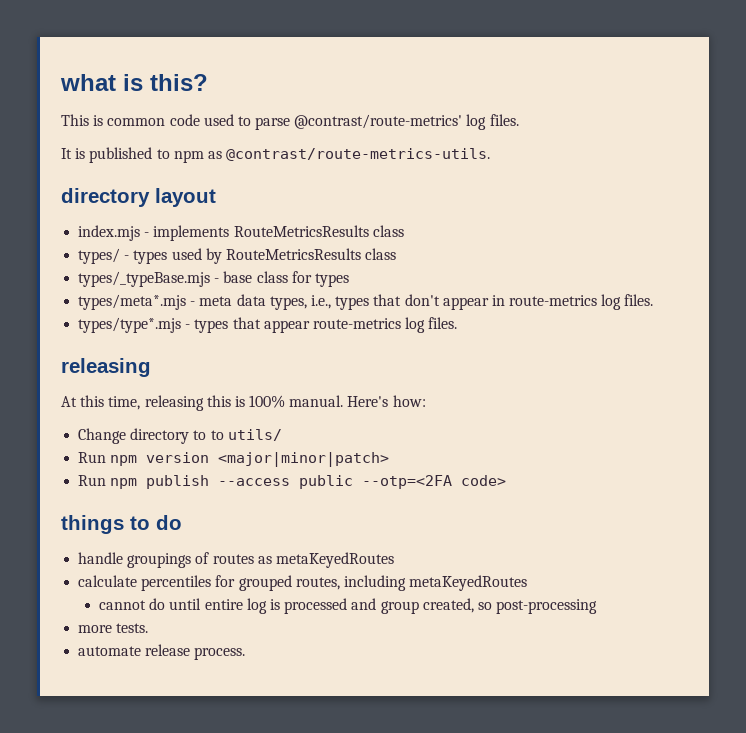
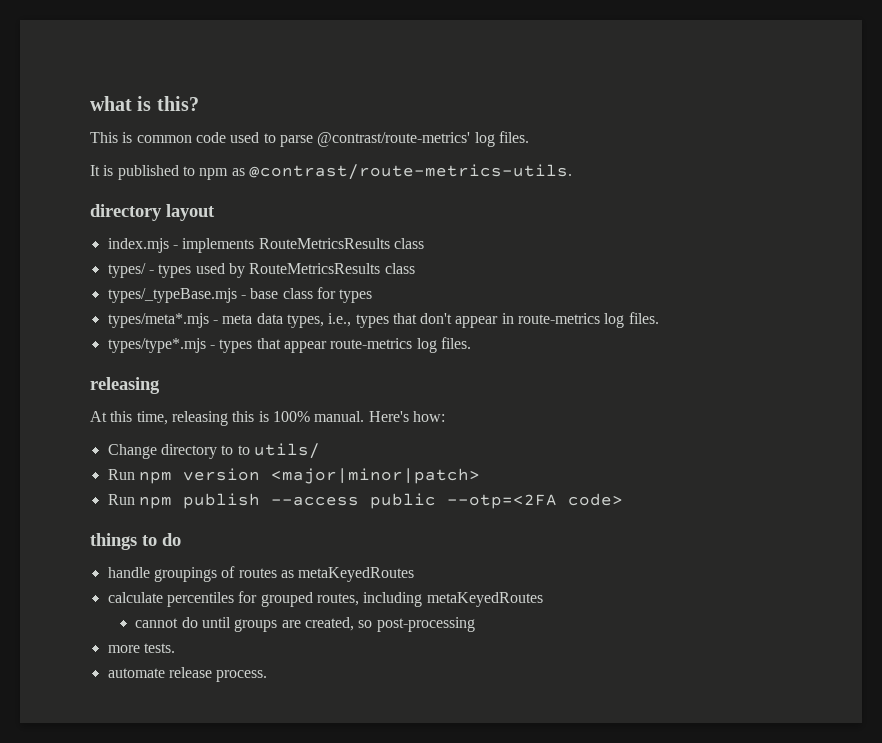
- cannot do until entire log is processed and group created, so post-processing
+ cannot do until groups are created, so post-processing

